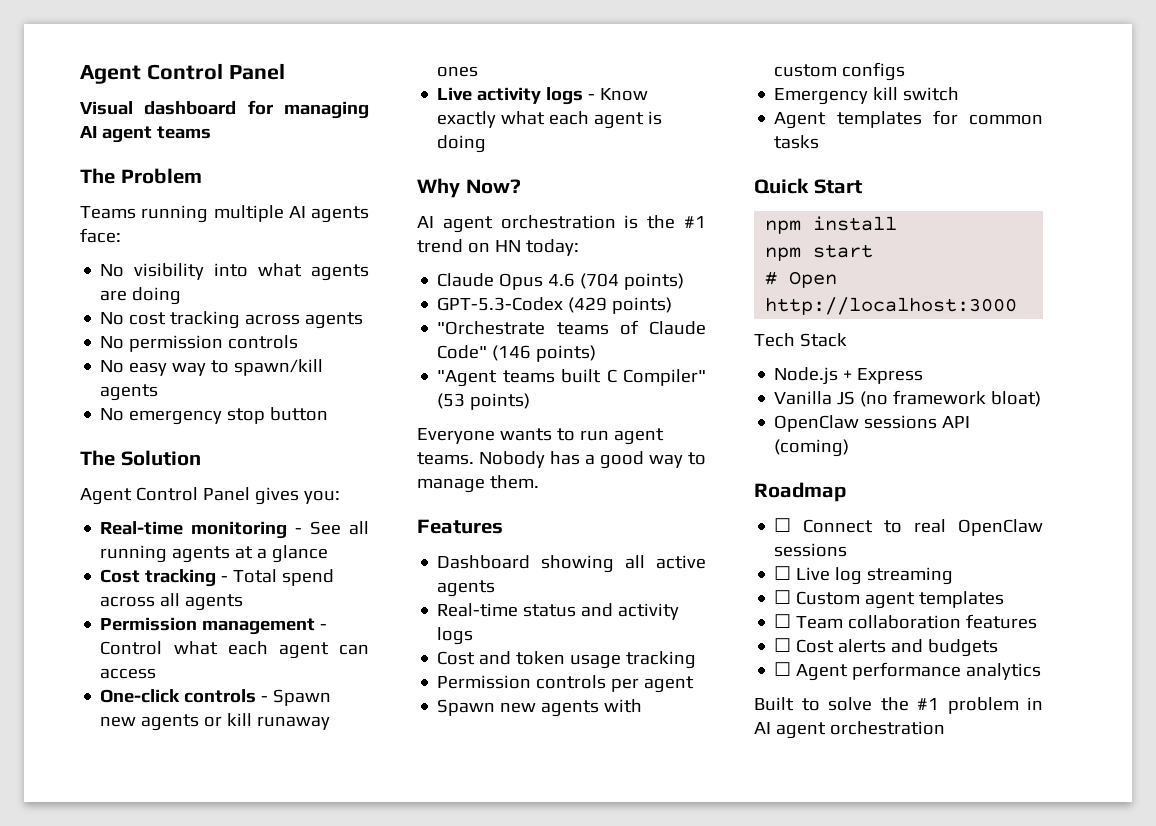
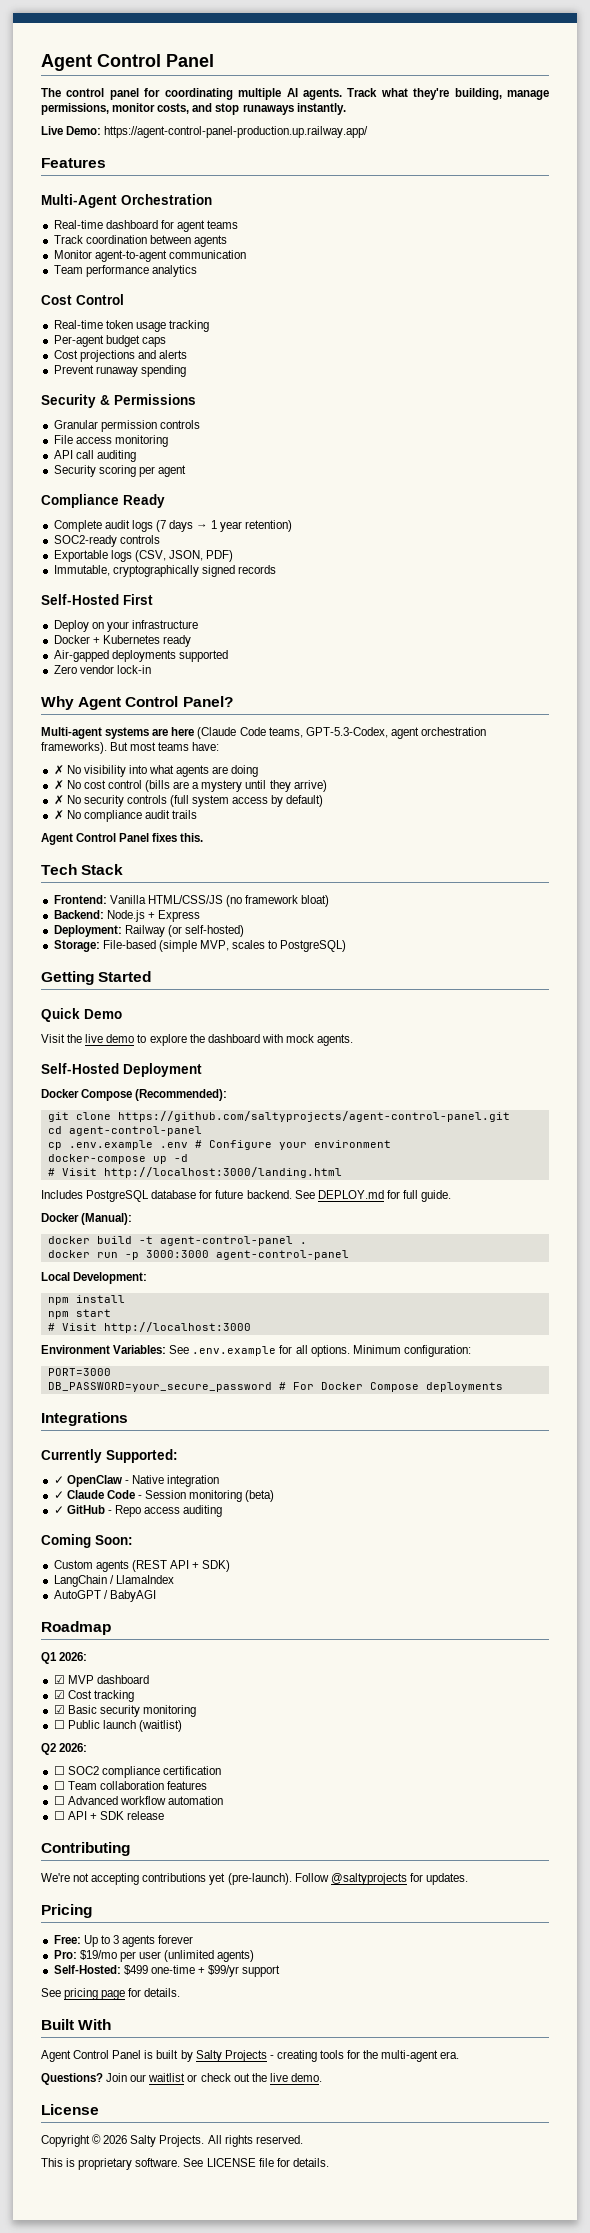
- Visual dashboard for managing AI agent teams
- The Problem
- Teams running multiple AI agents face:
- No visibility into what agents are doing
+ The control panel for coordinating multiple AI agents. Track what they're building, manage permissions, monitor costs, and stop runaways instantly.
+ Live Demo: https://agent-control-panel-production.up.railway.app/
+ Features
+ Multi-Agent Orchestration
+ Real-time dashboard for agent teams
+ Track coordination between agents
+ Monitor agent-to-agent communication
+ Team performance analytics
+ Cost Control
+ Real-time token usage tracking
+ Per-agent budget caps
+ Cost projections and alerts
+ Prevent runaway spending
+ Security & Permissions
+ Granular permission controls
+ File access monitoring
+ API call auditing
+ Security scoring per agent
+ Compliance Ready
+ Complete audit logs (7 days → 1 year retention)
+ SOC2-ready controls
+ Exportable logs (CSV, JSON, PDF)
+ Immutable, cryptographically signed records
+ Self-Hosted First
+ Deploy on your infrastructure
+ Docker + Kubernetes ready
+ Air-gapped deployments supported
+ Zero vendor lock-in
+ Why Agent Control Panel?
+ Multi-agent systems are here (Claude Code teams, GPT-5.3-Codex, agent orchestration frameworks). But most teams have:
+ ✗ No visibility into what agents are doing
- No cost tracking across agents
- No permission controls
- No easy way to spawn/kill agents
- No emergency stop button
- The Solution
- Agent Control Panel gives you:
- Real-time monitoring - See all running agents at a glance
- Cost tracking - Total spend across all agents
- Permission management - Control what each agent can access
- One-click controls - Spawn new agents or kill runaway ones
- Live activity logs - Know exactly what each agent is doing
- Why Now?
- AI agent orchestration is the #1 trend on HN today:
- Claude Opus 4.6 (704 points)
- GPT-5.3-Codex (429 points)
- "Orchestrate teams of Claude Code" (146 points)
- "Agent teams built C Compiler" (53 points)
- Everyone wants to run agent teams. Nobody has a good way to manage them.
- Features
- Dashboard showing all active agents
- Real-time status and activity logs
- Cost and token usage tracking
- Permission controls per agent
- Spawn new agents with custom configs
- Emergency kill switch
- Agent templates for common tasks
- Quick Start
+ ✗ No cost control (bills are a mystery until they arrive)
+ ✗ No security controls (full system access by default)
+ ✗ No compliance audit trails
+ Agent Control Panel fixes this.
+ Tech Stack
+ Frontend: Vanilla HTML/CSS/JS (no framework bloat)
+ Backend: Node.js + Express
+ Deployment: Railway (or self-hosted)
+ Storage: File-based (simple MVP, scales to PostgreSQL)
+ Getting Started
+ Quick Demo
+ Visit the live demo to explore the dashboard with mock agents.
+ Self-Hosted Deployment
+ Docker Compose (Recommended):
+ git clone https://github.com/saltyprojects/agent-control-panel.git
+ cd agent-control-panel
+ cp .env.example .env # Configure your environment
+ docker-compose up -d
+ # Visit http://localhost:3000/landing.html
+ Includes PostgreSQL database for future backend. See DEPLOY.md for full guide.
+ Docker (Manual):
+ docker build -t agent-control-panel .
+ docker run -p 3000:3000 agent-control-panel
+ Local Development:
- # Open http://localhost:3000
+ # Visit http://localhost:3000
- Tech Stack
- Node.js + Express
- Vanilla JS (no framework bloat)
- OpenClaw sessions API (coming)
+ Environment Variables: See .env.example for all options. Minimum configuration:
+ PORT=3000
+ DB_PASSWORD=your_secure_password # For Docker Compose deployments
+ Integrations
+ Currently Supported:
+ ✓ OpenClaw - Native integration
+ ✓ Claude Code - Session monitoring (beta)
+ ✓ GitHub - Repo access auditing
+ Coming Soon:
+ Custom agents (REST API + SDK)
+ LangChain / LlamaIndex
+ AutoGPT / BabyAGI
  Roadmap
- ☐ Connect to real OpenClaw sessions
- ☐ Live log streaming
- ☐ Custom agent templates
+ Q1 2026:
+ ☑ MVP dashboard
+ ☑ Cost tracking
+ ☑ Basic security monitoring
+ ☐ Public launch (waitlist)
+ Q2 2026:
+ ☐ SOC2 compliance certification
- ☐ Cost alerts and budgets
- ☐ Agent performance analytics
- Built to solve the #1 problem in AI agent orchestration
+ ☐ Advanced workflow automation
+ ☐ API + SDK release
+ Contributing
+ We're not accepting contributions yet (pre-launch). Follow @saltyprojects for updates.
+ Pricing
+ Free: Up to 3 agents forever
+ Pro: $19/mo per user (unlimited agents)
+ Self-Hosted: $499 one-time + $99/yr support
+ See pricing page for details.
+ Built With
+ Agent Control Panel is built by Salty Projects - creating tools for the multi-agent era.
+ Questions? Join our waitlist or check out the live demo.
+ License
+ Copyright © 2026 Salty Projects. All rights reserved.
+ This is proprietary software. See LICENSE file for details.

